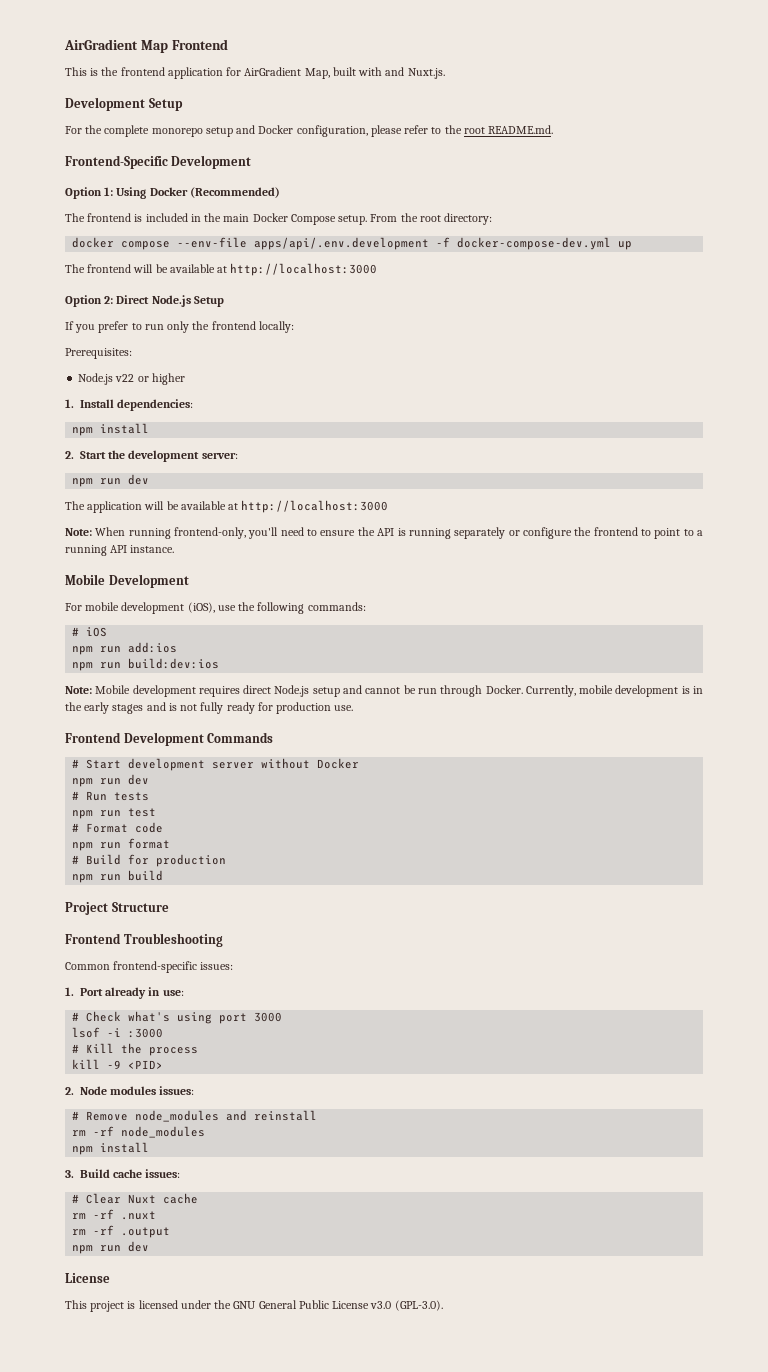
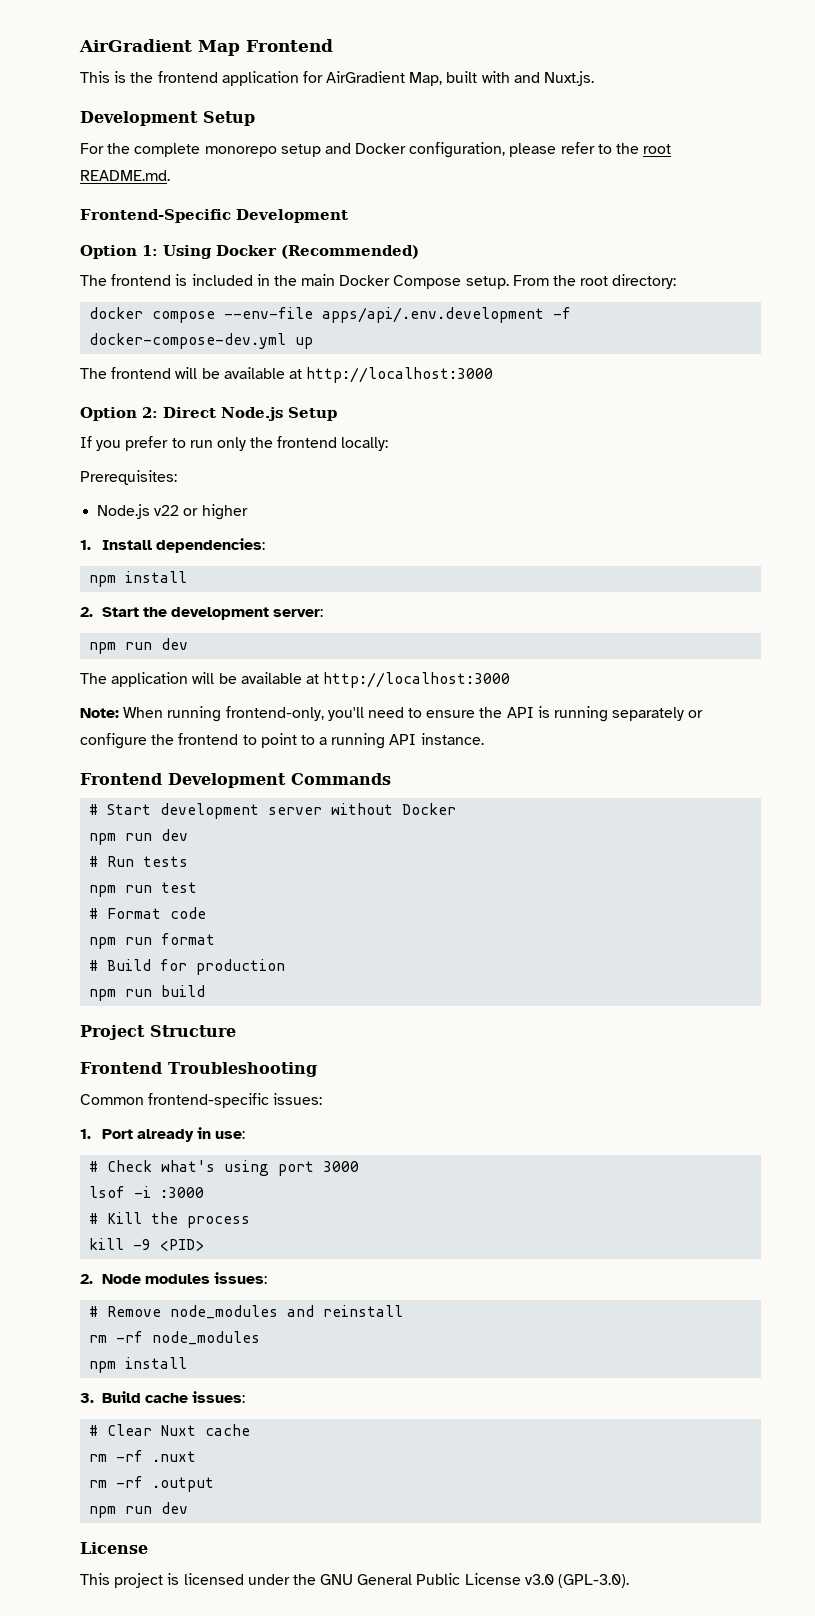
- Mobile Development
- For mobile development (iOS), use the following commands:
- # iOS
- npm run add:ios
- npm run build:dev:ios
- Note: Mobile development requires direct Node.js setup and cannot be run through Docker. Currently, mobile development is in the early stages and is not fully ready for production use.

